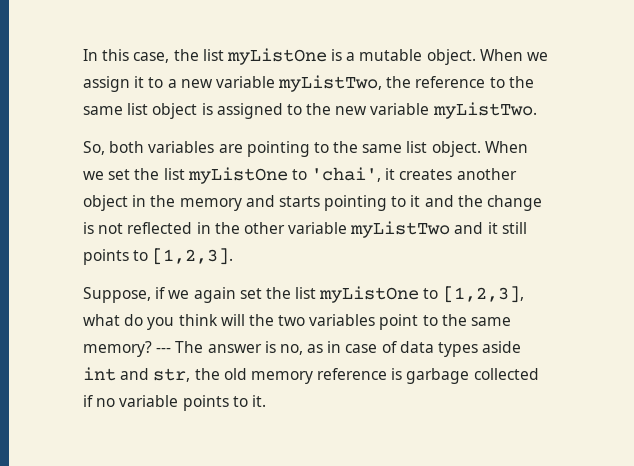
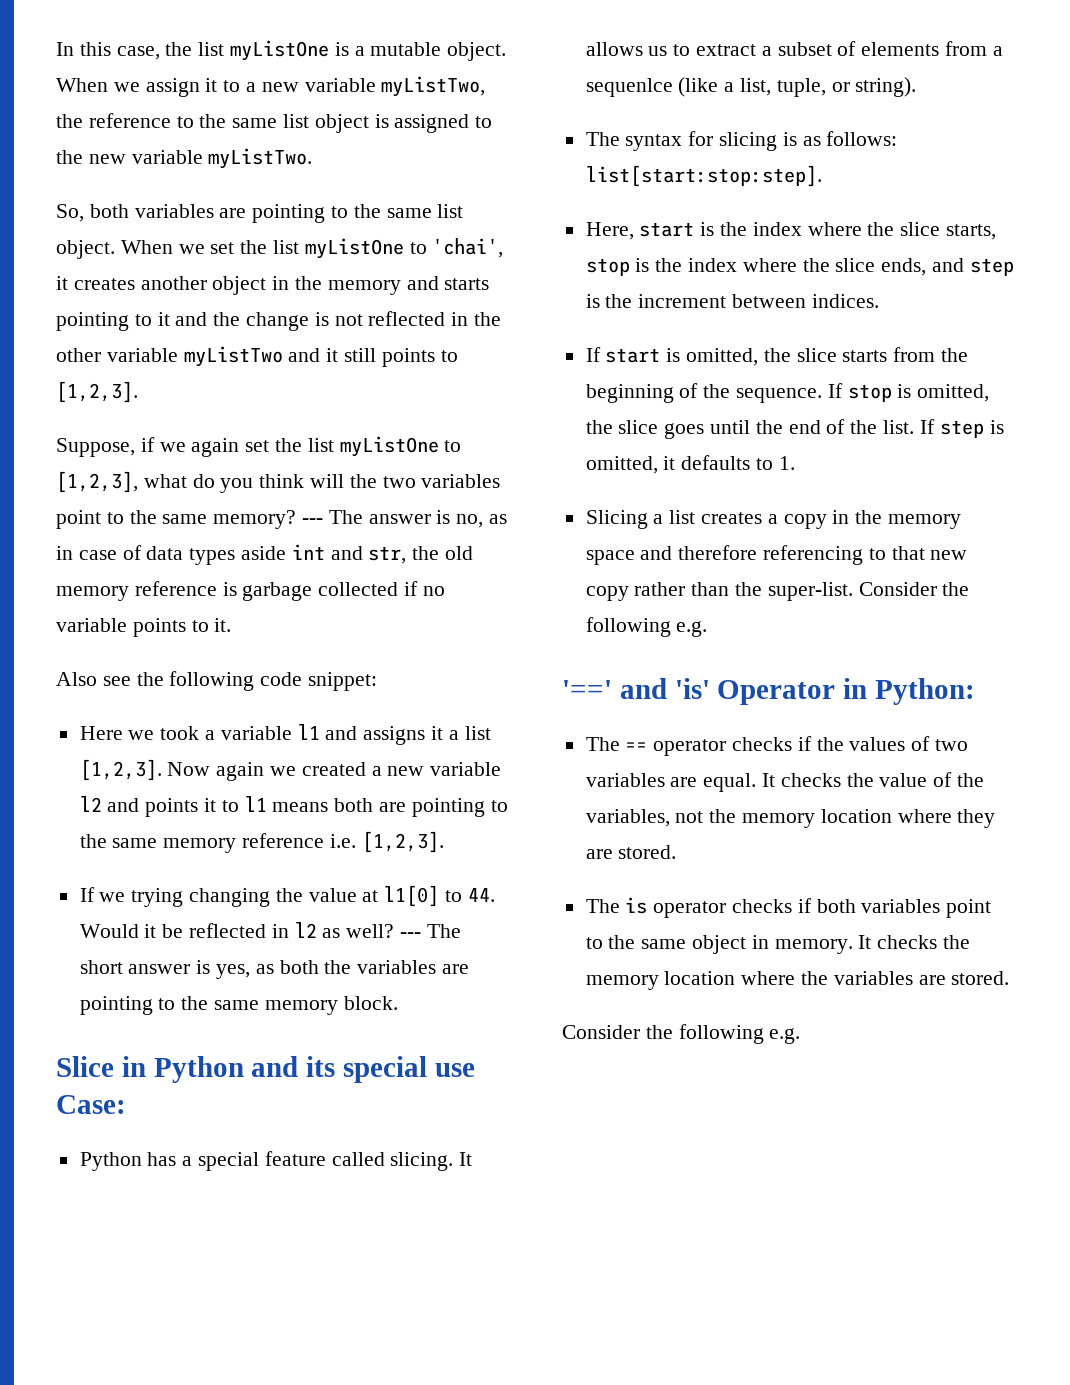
+ Also see the following code snippet:
+ Here we took a variable l1 and assigns it a list [1,2,3]. Now again we created a new variable l2 and points it to l1 means both are pointing to the same memory reference i.e. [1,2,3].
+ If we trying changing the value at l1[0] to 44. Would it be reflected in l2 as well? --- The short answer is yes, as both the variables are pointing to the same memory block.
+ Slice in Python and its special use Case:
+ Python has a special feature called slicing. It allows us to extract a subset of elements from a sequenlce (like a list, tuple, or string).
+ The syntax for slicing is as follows: list[start:stop:step].
+ Here, start is the index where the slice starts, stop is the index where the slice ends, and step is the increment between indices.
+ If start is omitted, the slice starts from the beginning of the sequence. If stop is omitted, the slice goes until the end of the list. If step is omitted, it defaults to 1.
+ Slicing a list creates a copy in the memory space and therefore referencing to that new copy rather than the super-list. Consider the following e.g.
+ '==' and 'is' Operator in Python:
+ The == operator checks if the values of two variables are equal. It checks the value of the variables, not the memory location where they are stored.
+ The is operator checks if both variables point to the same object in memory. It checks the memory location where the variables are stored.
+ Consider the following e.g.

